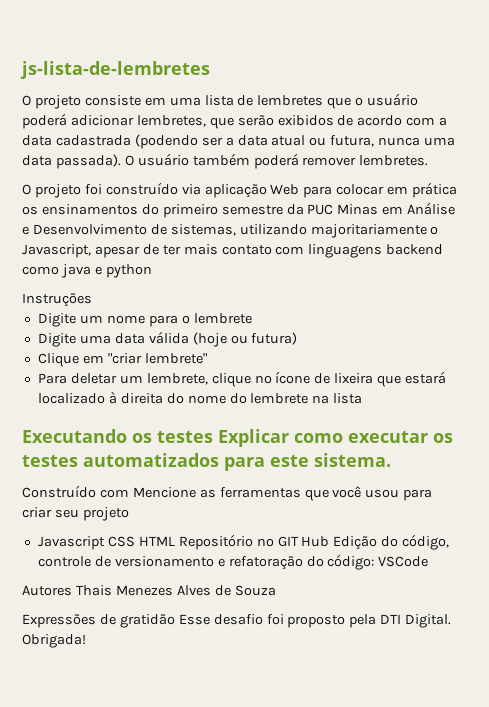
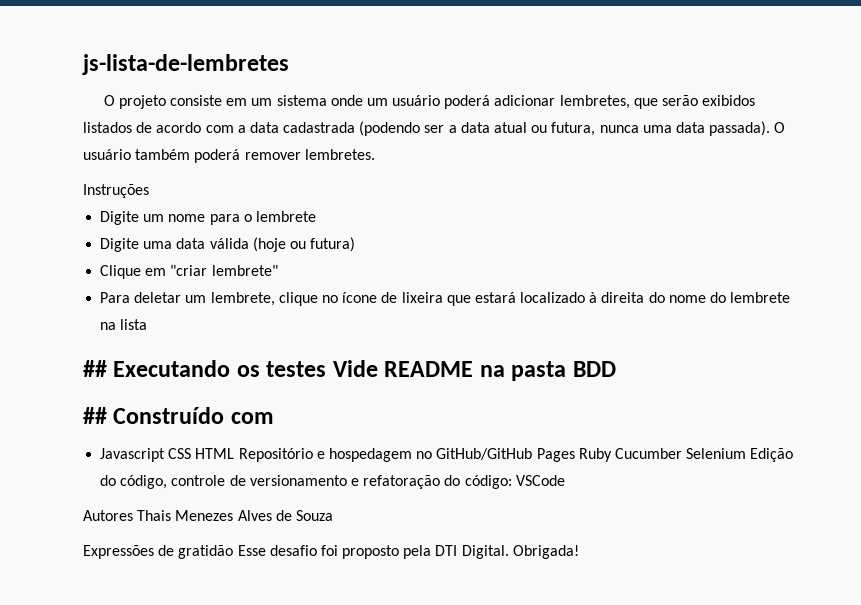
- O projeto consiste em uma lista de lembretes que o usuário poderá adicionar lembretes, que serão exibidos de acordo com a data cadastrada (podendo ser a data atual ou futura, nunca uma data passada).
+ O projeto consiste em um sistema onde um usuário poderá adicionar lembretes, que serão exibidos listados de acordo com a data cadastrada (podendo ser a data atual ou futura, nunca uma data passada).
- O projeto foi construído via aplicação Web para colocar em prática os ensinamentos do primeiro semestre da PUC Minas em Análise e Desenvolvimento de sistemas, utilizando majoritariamente o Javascript, apesar de ter mais contato com linguagens backend como java e python
- Executando os testes Explicar como executar os testes automatizados para este sistema.
- Construído com Mencione as ferramentas que você usou para criar seu projeto
- Javascript CSS HTML Repositório no GIT Hub Edição do código, controle de versionamento e refatoração do código: VSCode
+ ## Executando os testes Vide README na pasta BDD
+ ## Construído com
+ Javascript CSS HTML Repositório e hospedagem no GitHub/GitHub Pages Ruby Cucumber Selenium Edição do código, controle de versionamento e refatoração do código: VSCode

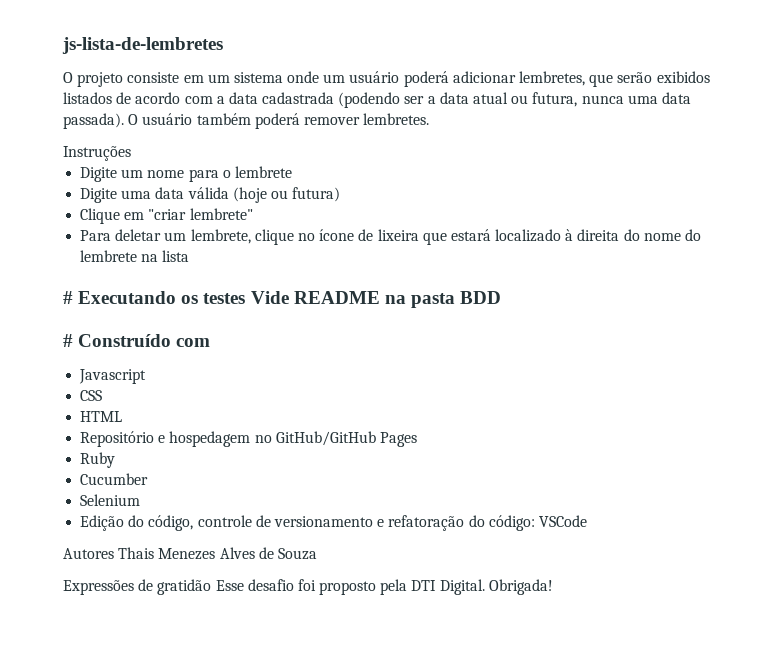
- ## Executando os testes Vide README na pasta BDD
+ # Executando os testes Vide README na pasta BDD
- ## Construído com
+ # Construído com
- Javascript CSS HTML Repositório e hospedagem no GitHub/GitHub Pages Ruby Cucumber Selenium Edição do código, controle de versionamento e refatoração do código: VSCode
+ Javascript
+ CSS
+ HTML
+ Repositório e hospedagem no GitHub/GitHub Pages
+ Ruby
+ Cucumber
+ Selenium
+ Edição do código, controle de versionamento e refatoração do código: VSCode

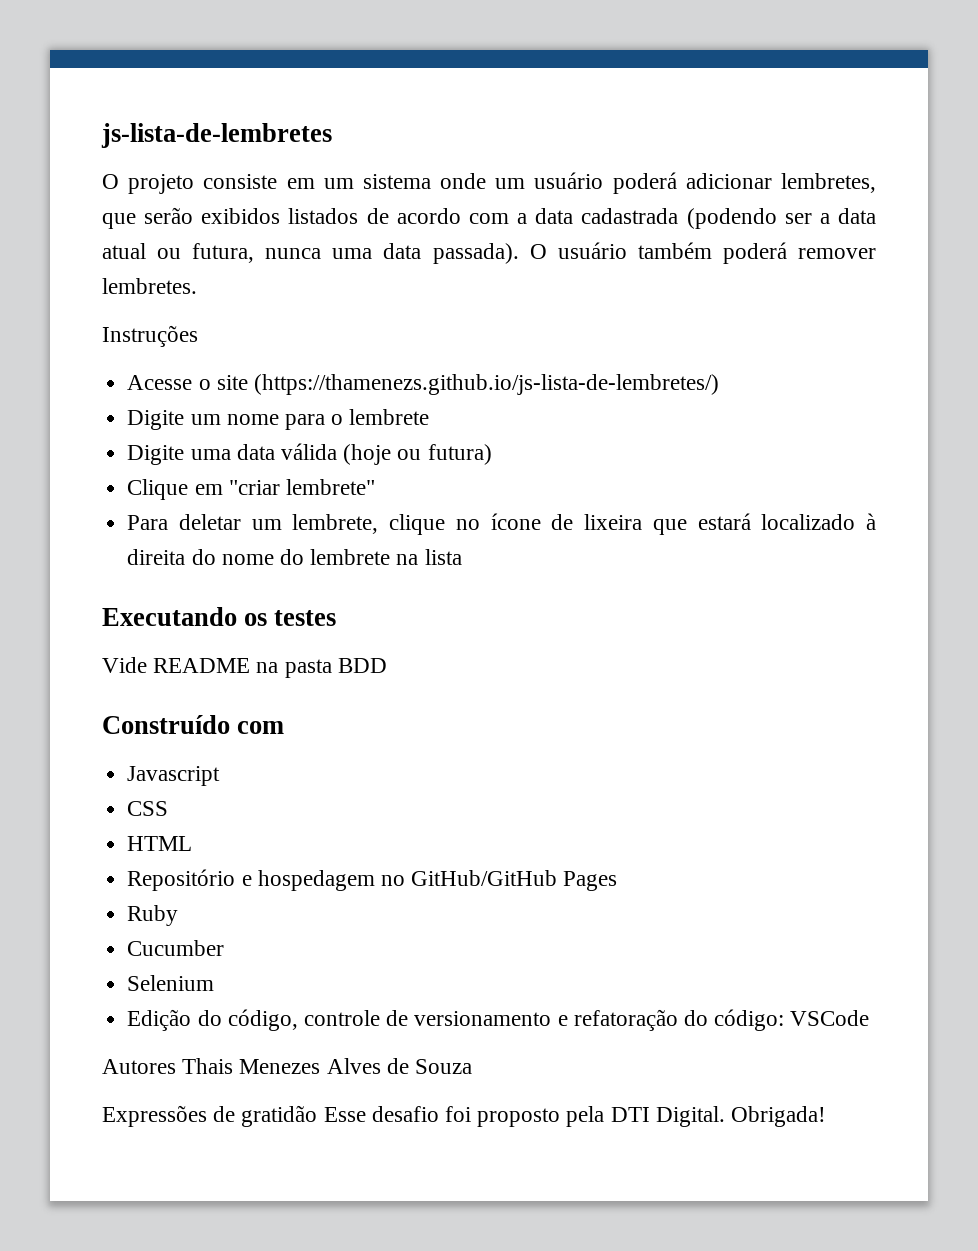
+ Acesse o site (https://thamenezs.github.io/js-lista-de-lembretes/)
- # Executando os testes Vide README na pasta BDD
+ Executando os testes
+ Vide README na pasta BDD
- # Construído com
+ Construído com

